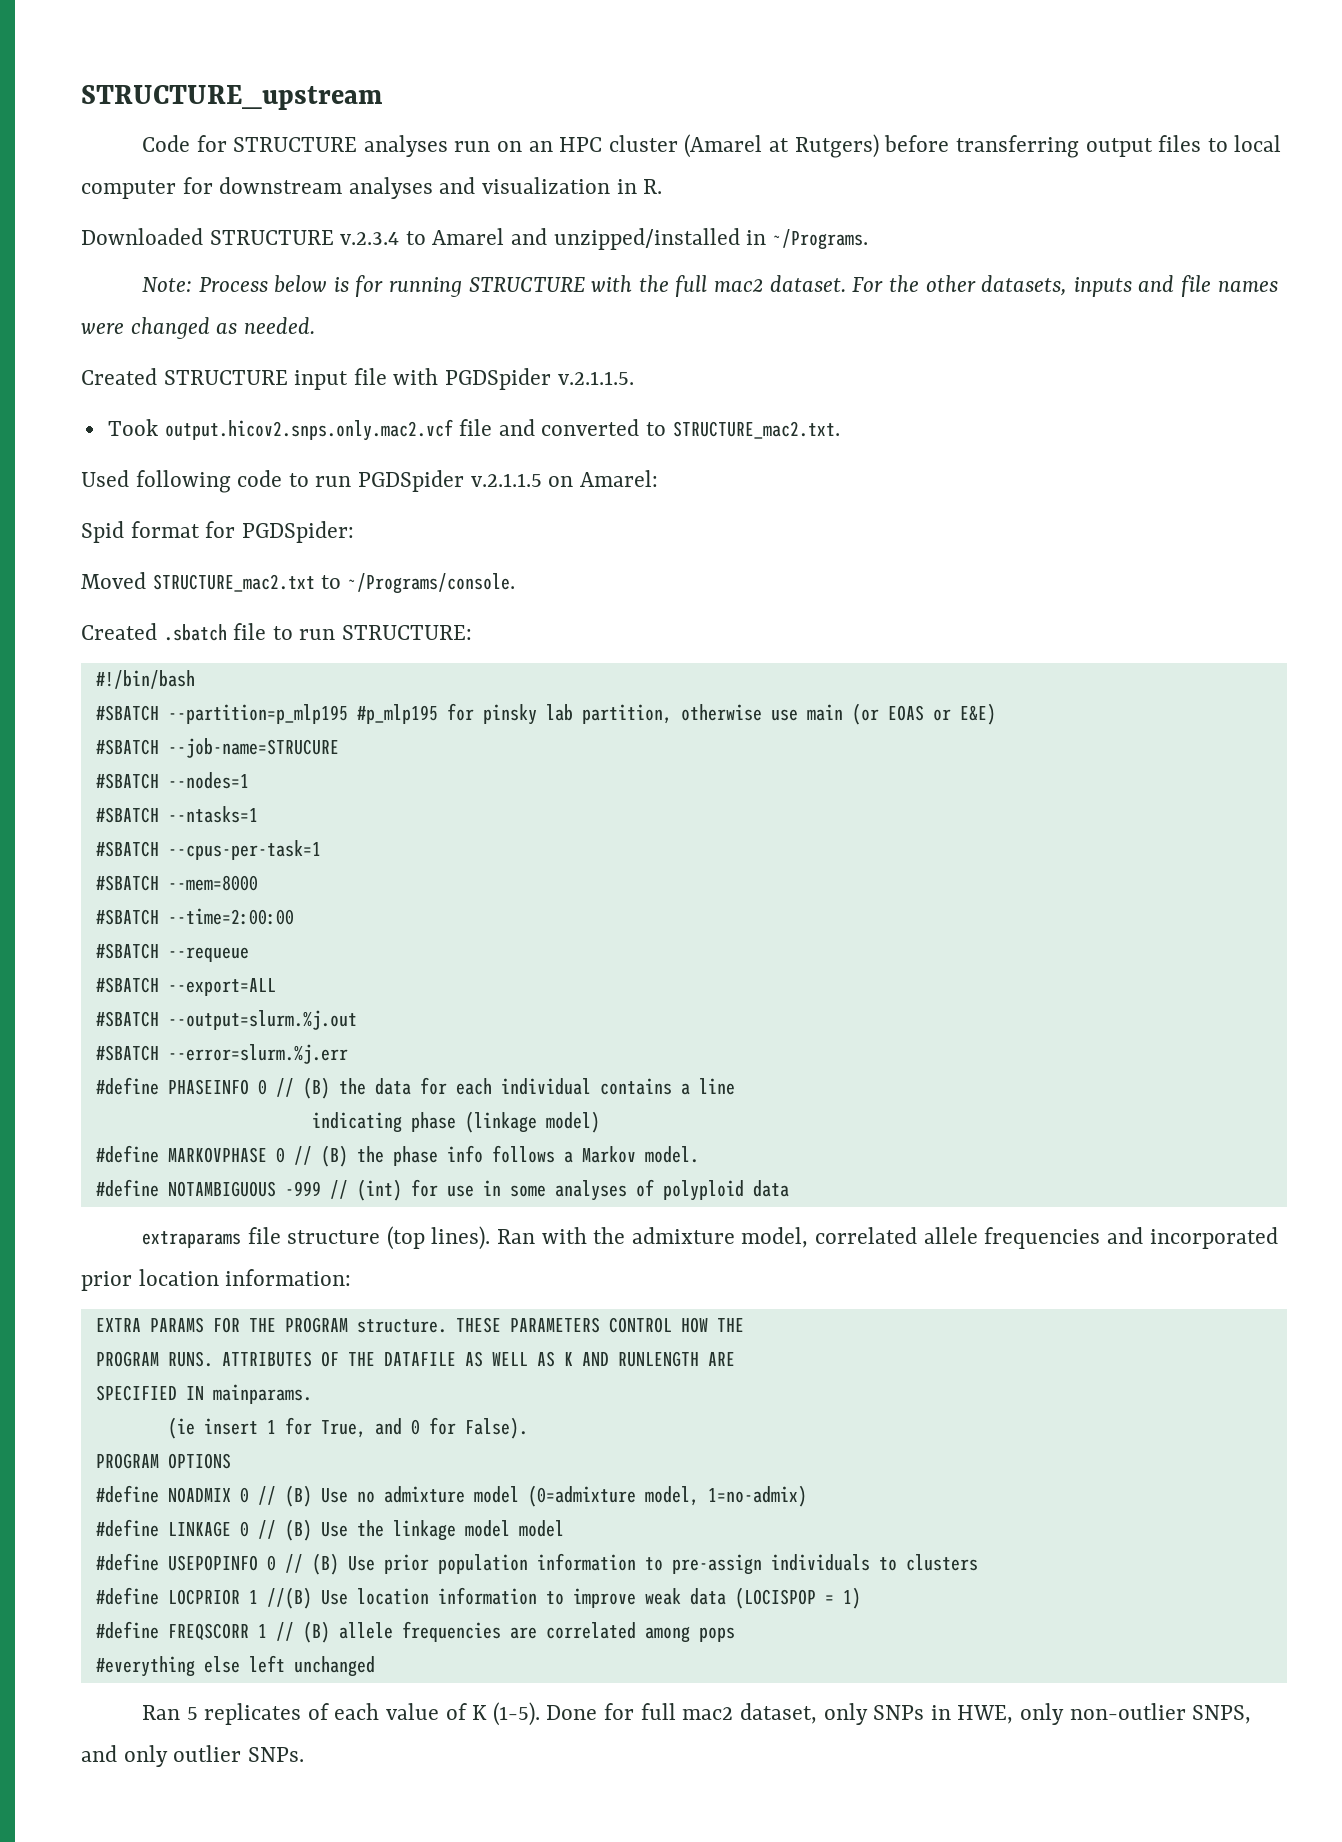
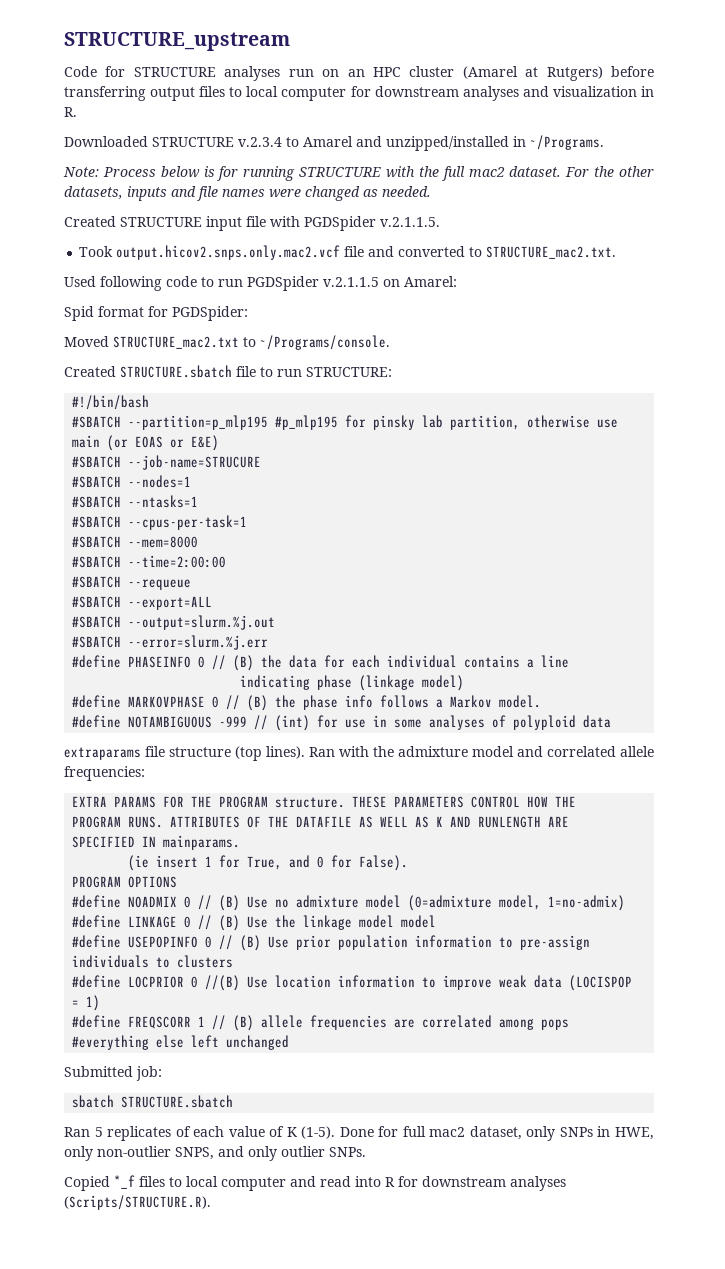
- Created .sbatch file to run STRUCTURE:
+ Created STRUCTURE.sbatch file to run STRUCTURE:
- Ran with the admixture model, correlated allele frequencies and incorporated prior location information:
+ Ran with the admixture model and correlated allele frequencies:
- #define LOCPRIOR 1 //(B) Use location information to improve weak data (LOCISPOP = 1)
+ #define LOCPRIOR 0 //(B) Use location information to improve weak data (LOCISPOP = 1)
+ Submitted job:
+ sbatch STRUCTURE.sbatch
+ Copied *_f files to local computer and read into R for downstream analyses (Scripts/STRUCTURE.R).

